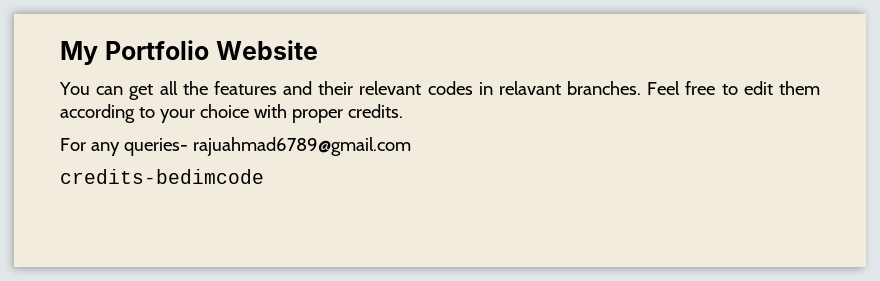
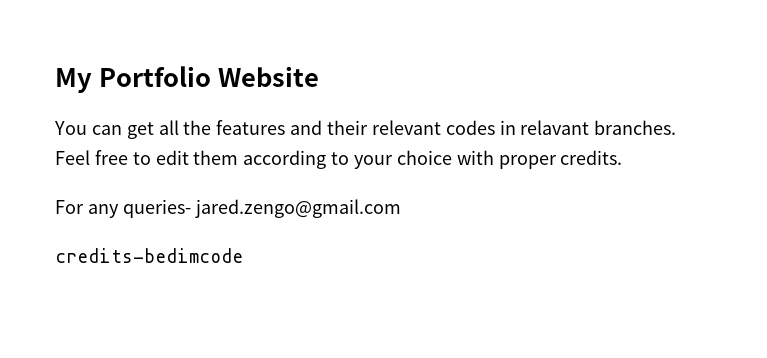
- For any queries- rajuahmad6789@gmail.com
+ For any queries- jared.zengo@gmail.com

